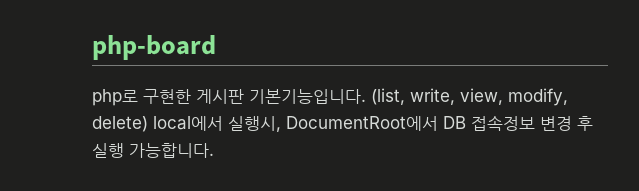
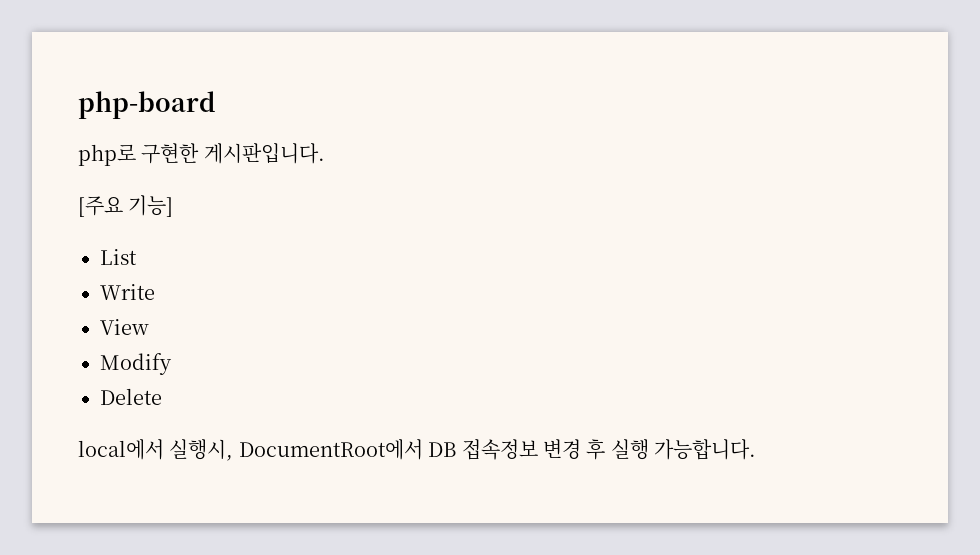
- php로 구현한 게시판 기본기능입니다. (list, write, view, modify, delete) local에서 실행시, DocumentRoot에서 DB 접속정보 변경 후 실행 가능합니다.
+ php로 구현한 게시판입니다.
+ [주요 기능]
+ List
+ Write
+ View
+ Modify
+ Delete
+ local에서 실행시, DocumentRoot에서 DB 접속정보 변경 후 실행 가능합니다.

